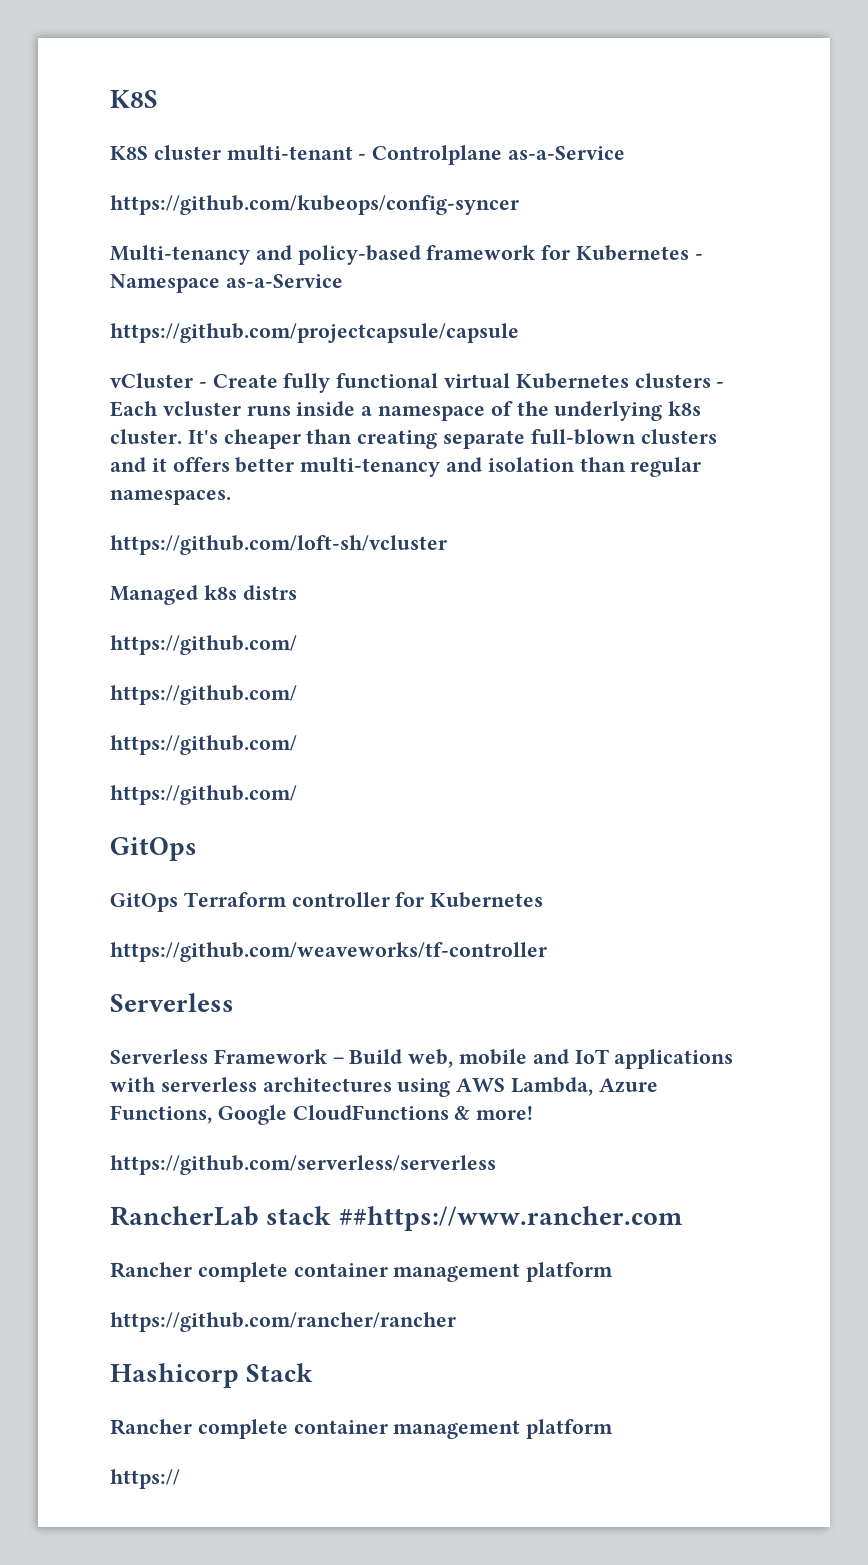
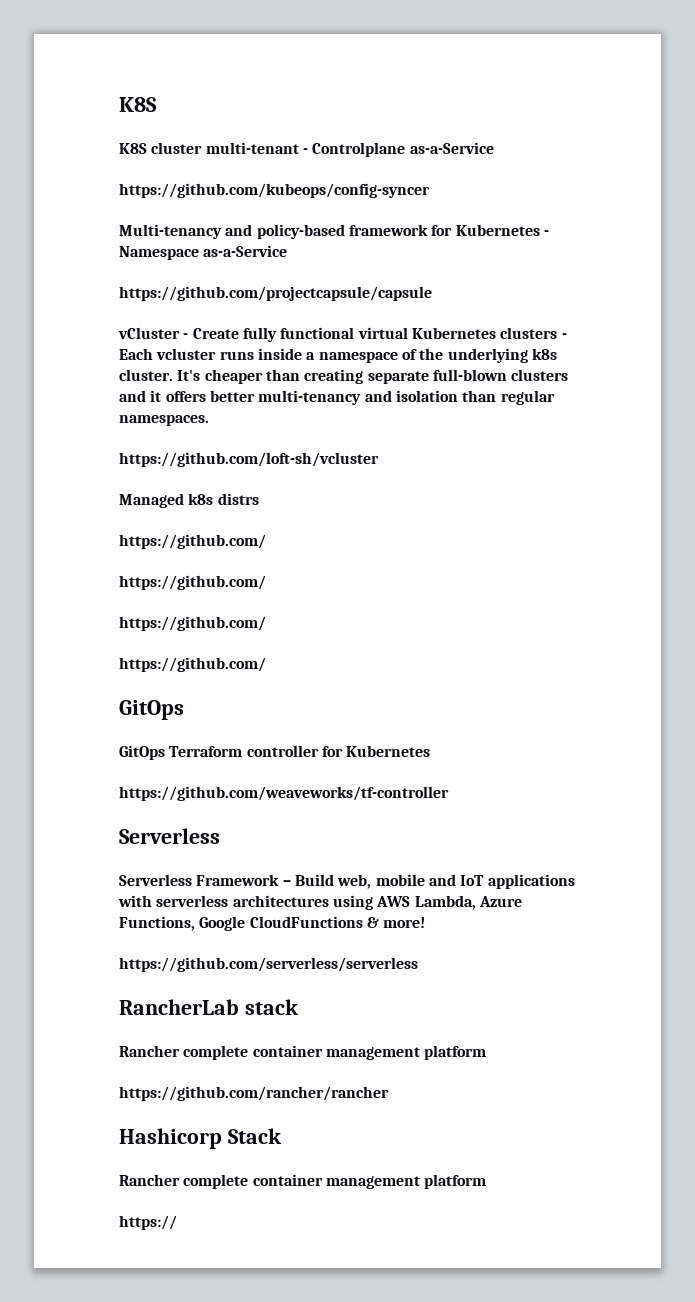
- RancherLab stack ##https://www.rancher.com
+ RancherLab stack

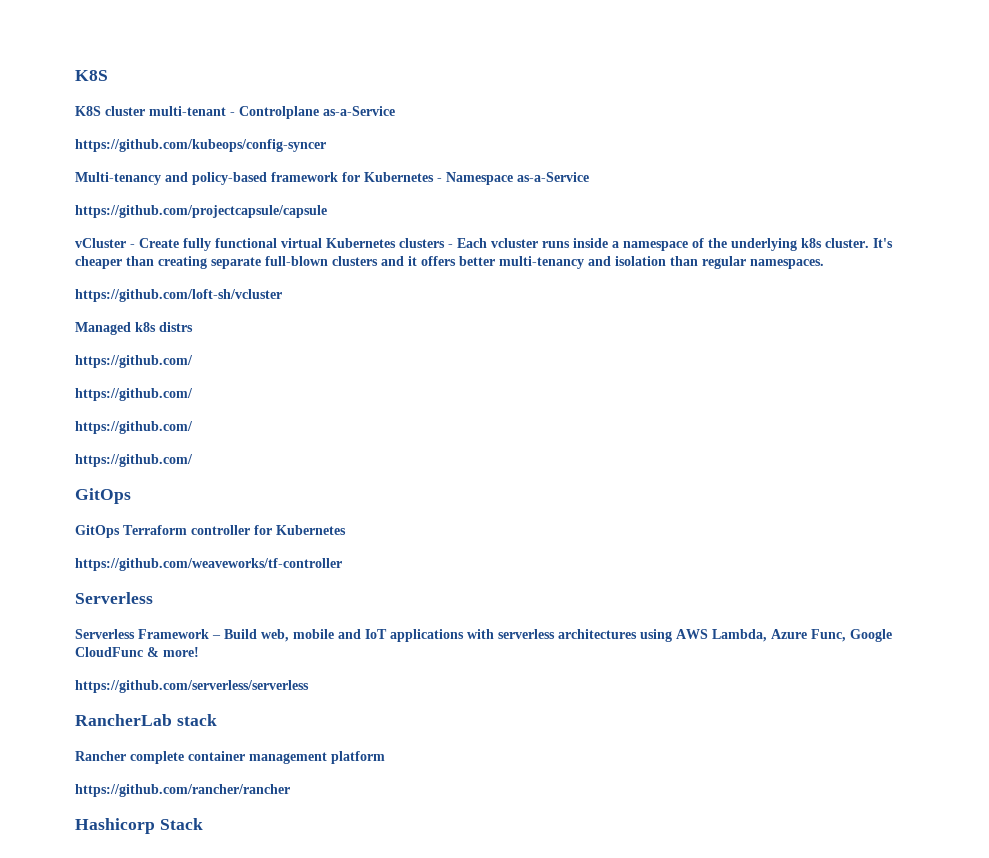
- Serverless Framework – Build web, mobile and IoT applications with serverless architectures using AWS Lambda, Azure Functions, Google CloudFunctions & more!
+ Serverless Framework – Build web, mobile and IoT applications with serverless architectures using AWS Lambda, Azure Func, Google CloudFunc & more!
  Hashicorp Stack
- Rancher complete container management platform
- https://

